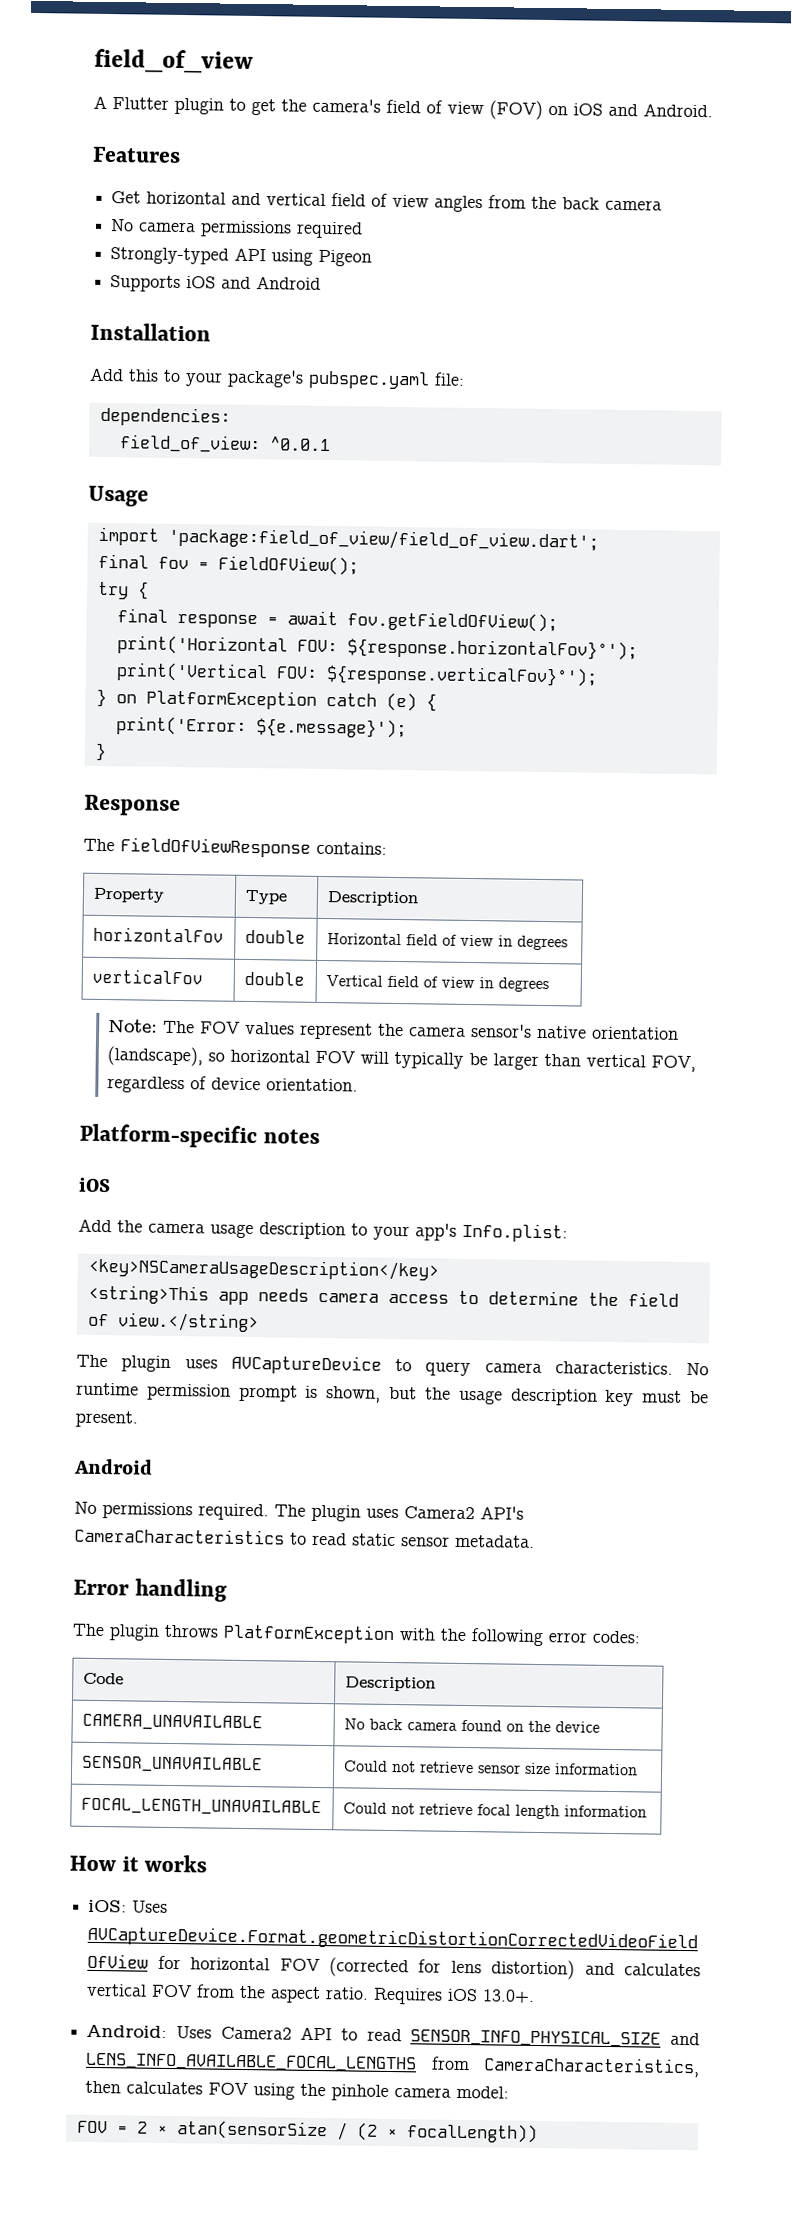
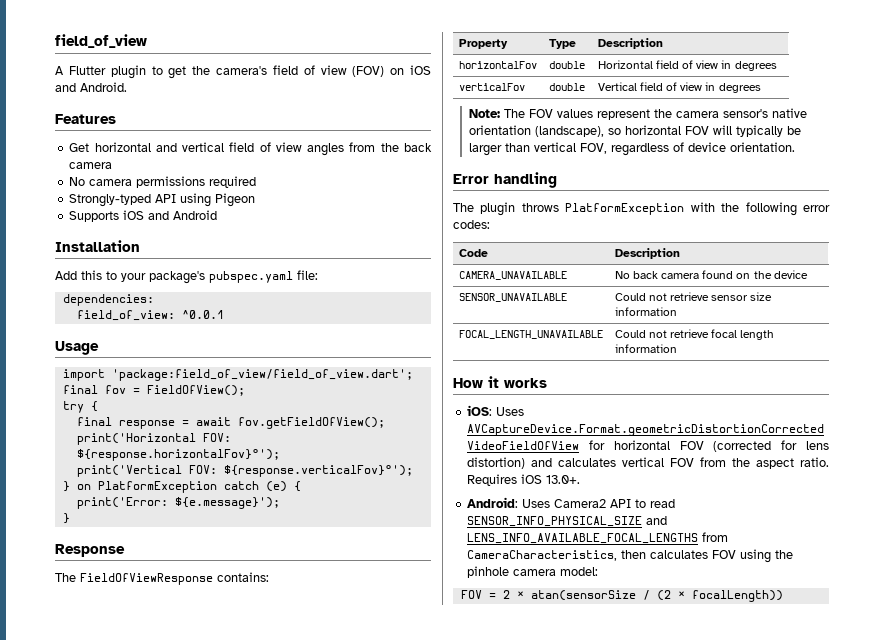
- Platform-specific notes
- iOS
- Add the camera usage description to your app's Info.plist:
- <key>NSCameraUsageDescription</key>
- <string>This app needs camera access to determine the field of view.</string>
- The plugin uses AVCaptureDevice to query camera characteristics. No runtime permission prompt is shown, but the usage description key must be present.
- Android
- No permissions required. The plugin uses Camera2 API's CameraCharacteristics to read static sensor metadata.

